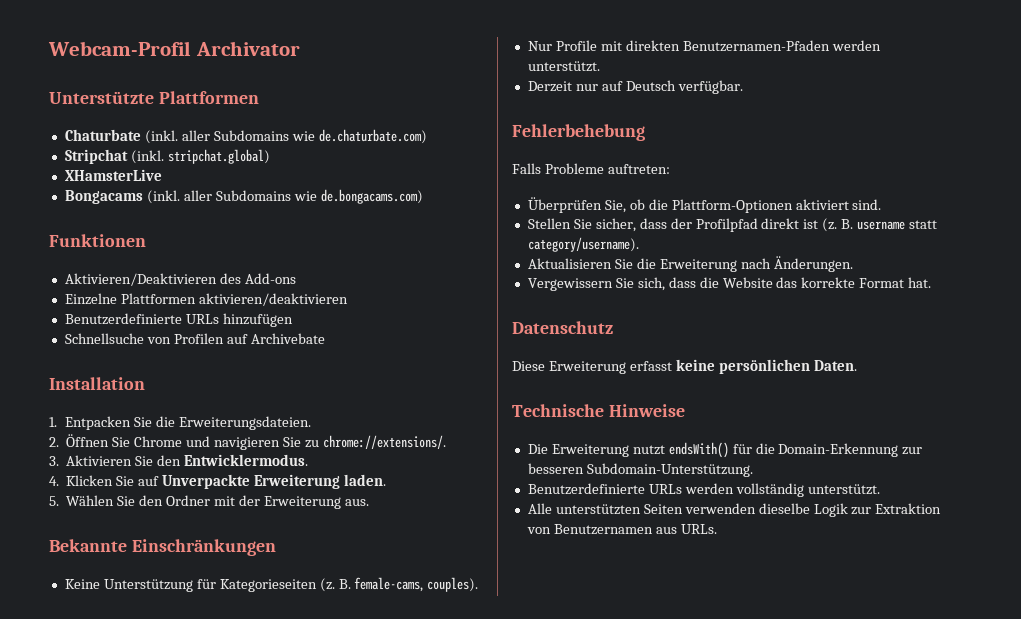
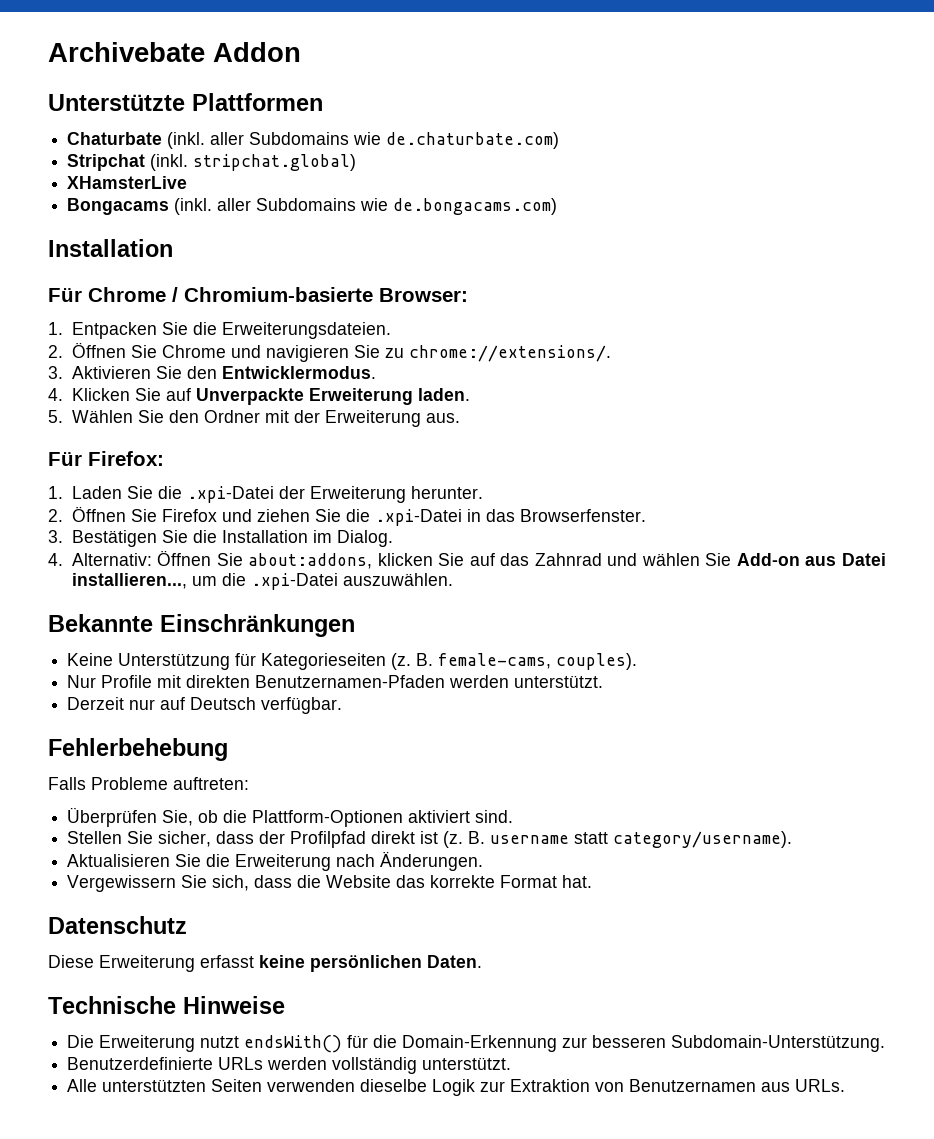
- Webcam-Profil Archivator
+ Archivebate Addon
  Bongacams (inkl. aller Subdomains wie de.bongacams.com)
- Funktionen
- Aktivieren/Deaktivieren des Add-ons
- Einzelne Plattformen aktivieren/deaktivieren
- Benutzerdefinierte URLs hinzufügen
- Schnellsuche von Profilen auf Archivebate
  Installation
+ Für Chrome / Chromium-basierte Browser:
+ Für Firefox:
+ 1. Laden Sie die .xpi-Datei der Erweiterung herunter.
+ 2. Öffnen Sie Firefox und ziehen Sie die .xpi-Datei in das Browserfenster.
+ 3. Bestätigen Sie die Installation im Dialog.
+ 4. Alternativ: Öffnen Sie about:addons, klicken Sie auf das Zahnrad und wählen Sie Add-on aus Datei installieren..., um die .xpi-Datei auszuwählen.

